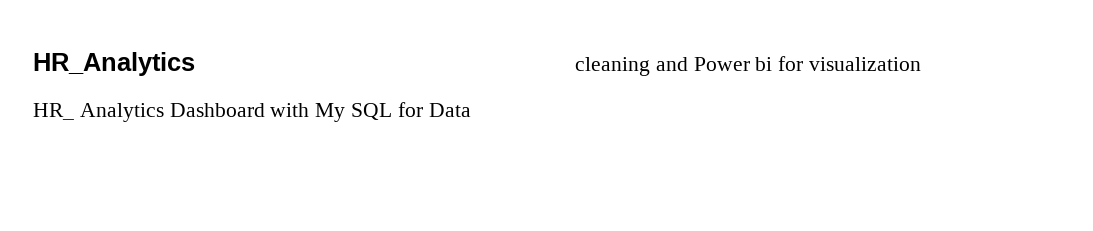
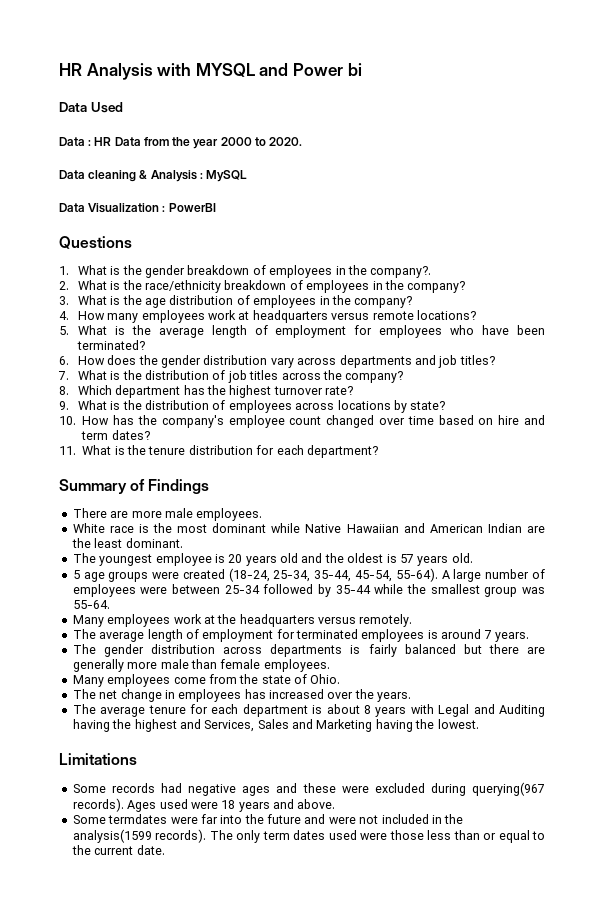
- HR_Analytics
- HR_ Analytics Dashboard with My SQL for Data cleaning and Power bi for visualization
+ HR Analysis with MYSQL and Power bi
+ Data Used
+ Data : HR Data from the year 2000 to 2020.
+ Data cleaning & Analysis : MySQL
+ Data Visualization : PowerBI
+ Questions
+ 1. What is the gender breakdown of employees in the company?.
+ 2. What is the race/ethnicity breakdown of employees in the company?
+ 3. What is the age distribution of employees in the company?
+ 4. How many employees work at headquarters versus remote locations?
+ 5. What is the average length of employment for employees who have been terminated?
+ 6. How does the gender distribution vary across departments and job titles?
+ 7. What is the distribution of job titles across the company?
+ 8. Which department has the highest turnover rate?
+ 9. What is the distribution of employees across locations by state?
+ 10. How has the company's employee count changed over time based on hire and term dates?
+ 11. What is the tenure distribution for each department?
+ Summary of Findings
+ There are more male employees.
+ White race is the most dominant while Native Hawaiian and American Indian are the least dominant.
+ The youngest employee is 20 years old and the oldest is 57 years old.
+ 5 age groups were created (18-24, 25-34, 35-44, 45-54, 55-64). A large number of employees were between 25-34 followed by 35-44 while the smallest group was 55-64.
+ Many employees work at the headquarters versus remotely.
+ The average length of employment for terminated employees is around 7 years.
+ The gender distribution across departments is fairly balanced but there are generally more male than female employees.
+ Many employees come from the state of Ohio.
+ The net change in employees has increased over the years.
+ The average tenure for each department is about 8 years with Legal and Auditing having the highest and Services, Sales and Marketing having the lowest.
+ Limitations
+ Some records had negative ages and these were excluded during querying(967 records). Ages used were 18 years and above.
+ Some termdates were far into the future and were not included in the analysis(1599 records). The only term dates used were those less than or equal to the current date.

